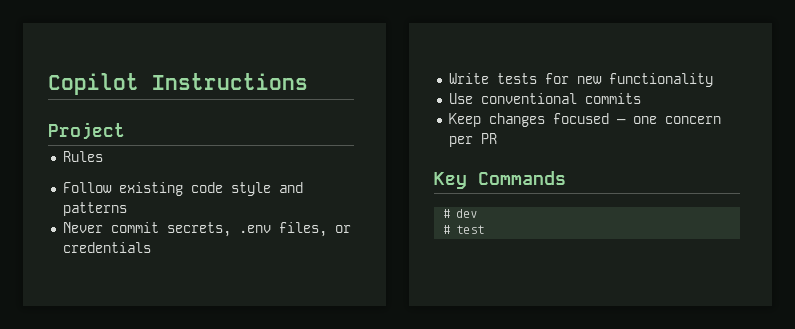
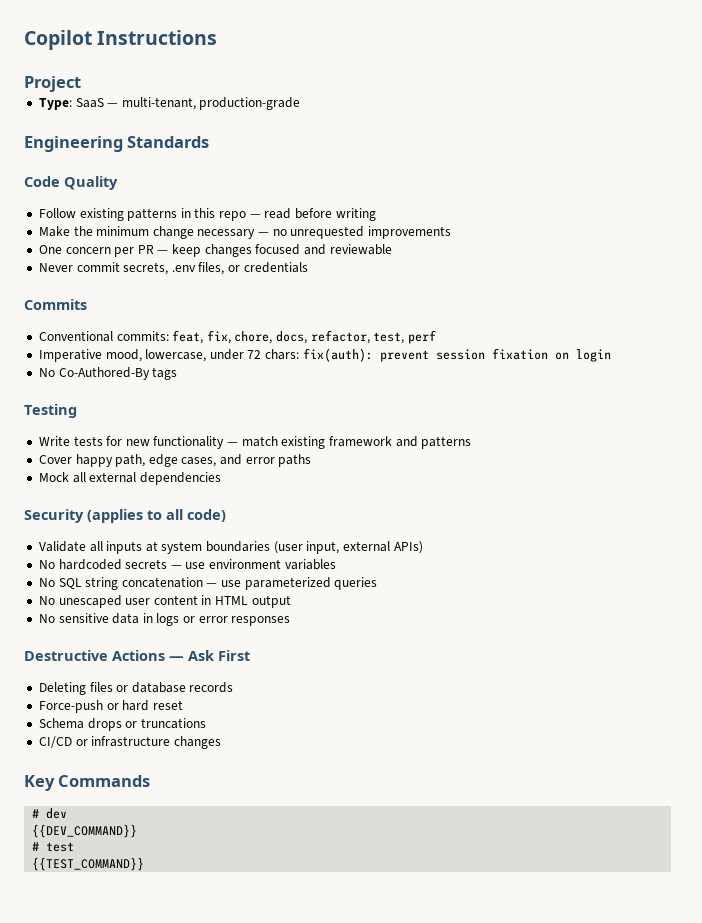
- Rules
- Follow existing code style and patterns
+ Type: SaaS — multi-tenant, production-grade
+ Engineering Standards
+ Code Quality
+ Follow existing patterns in this repo — read before writing
+ Make the minimum change necessary — no unrequested improvements
+ One concern per PR — keep changes focused and reviewable
+ Commits
+ Conventional commits: feat, fix, chore, docs, refactor, test, perf
+ Imperative mood, lowercase, under 72 chars: fix(auth): prevent session fixation on login
+ No Co-Authored-By tags
+ Testing
- Write tests for new functionality
- Use conventional commits
- Keep changes focused — one concern per PR
+ Write tests for new functionality — match existing framework and patterns
+ Cover happy path, edge cases, and error paths
+ Mock all external dependencies
+ Security (applies to all code)
+ Validate all inputs at system boundaries (user input, external APIs)
+ No hardcoded secrets — use environment variables
+ No SQL string concatenation — use parameterized queries
+ No unescaped user content in HTML output
+ No sensitive data in logs or error responses
+ Destructive Actions — Ask First
+ Deleting files or database records
+ Force-push or hard reset
+ Schema drops or truncations
+ CI/CD or infrastructure changes
+ {{DEV_COMMAND}}
+ {{TEST_COMMAND}}

